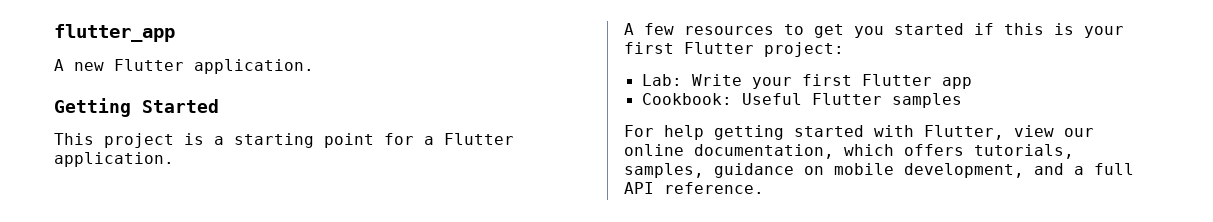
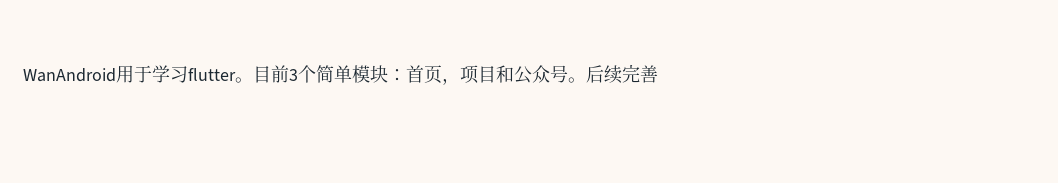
- flutter_app
- A new Flutter application.
- Getting Started
- This project is a starting point for a Flutter application.
- A few resources to get you started if this is your first Flutter project:
- Lab: Write your first Flutter app
- Cookbook: Useful Flutter samples
- For help getting started with Flutter, view our online documentation, which offers tutorials, samples, guidance on mobile development, and a full API reference.
+ WanAndroid用于学习flutter。目前3个简单模块：首页，项目和公众号。后续完善

